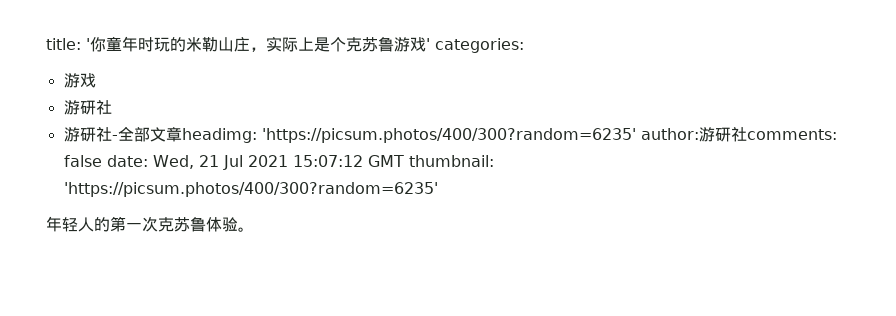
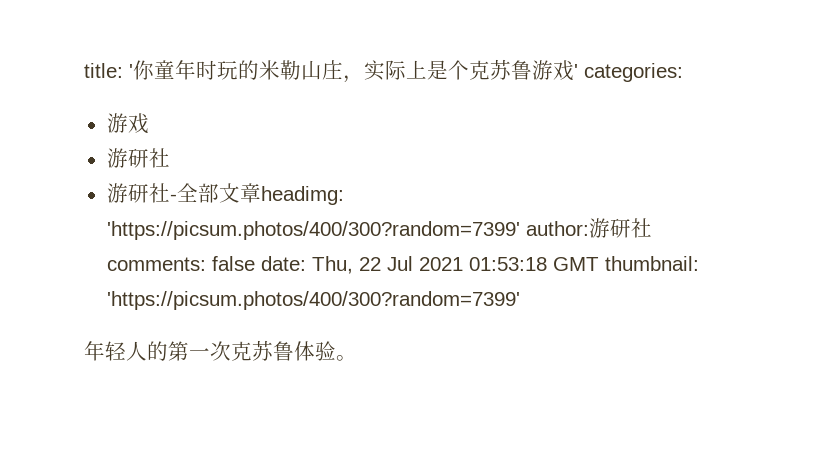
- 游研社-全部文章headimg: 'https://picsum.photos/400/300?random=6235' author:游研社comments: false date: Wed, 21 Jul 2021 15:07:12 GMT thumbnail: 'https://picsum.photos/400/300?random=6235'
+ 游研社-全部文章headimg: 'https://picsum.photos/400/300?random=7399' author:游研社comments: false date: Thu, 22 Jul 2021 01:53:18 GMT thumbnail: 'https://picsum.photos/400/300?random=7399'

